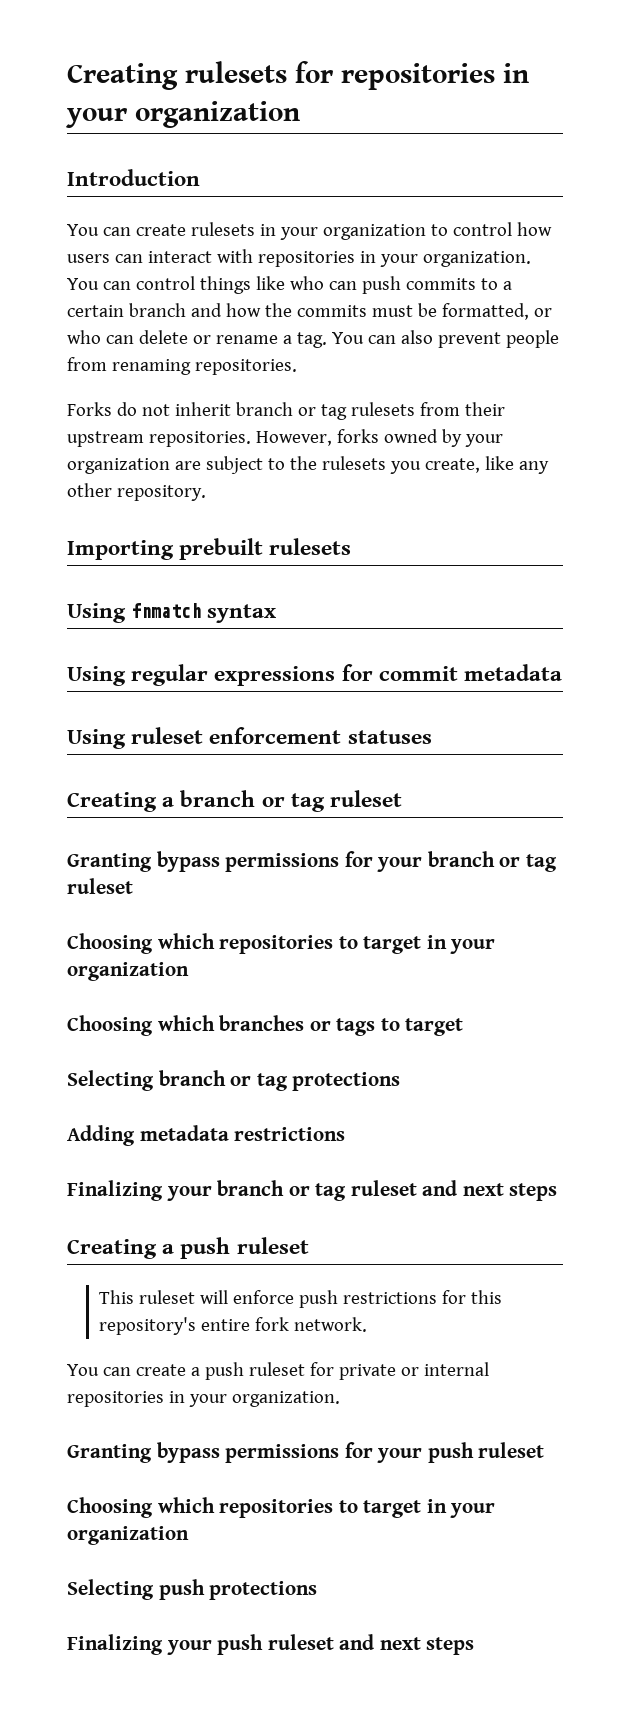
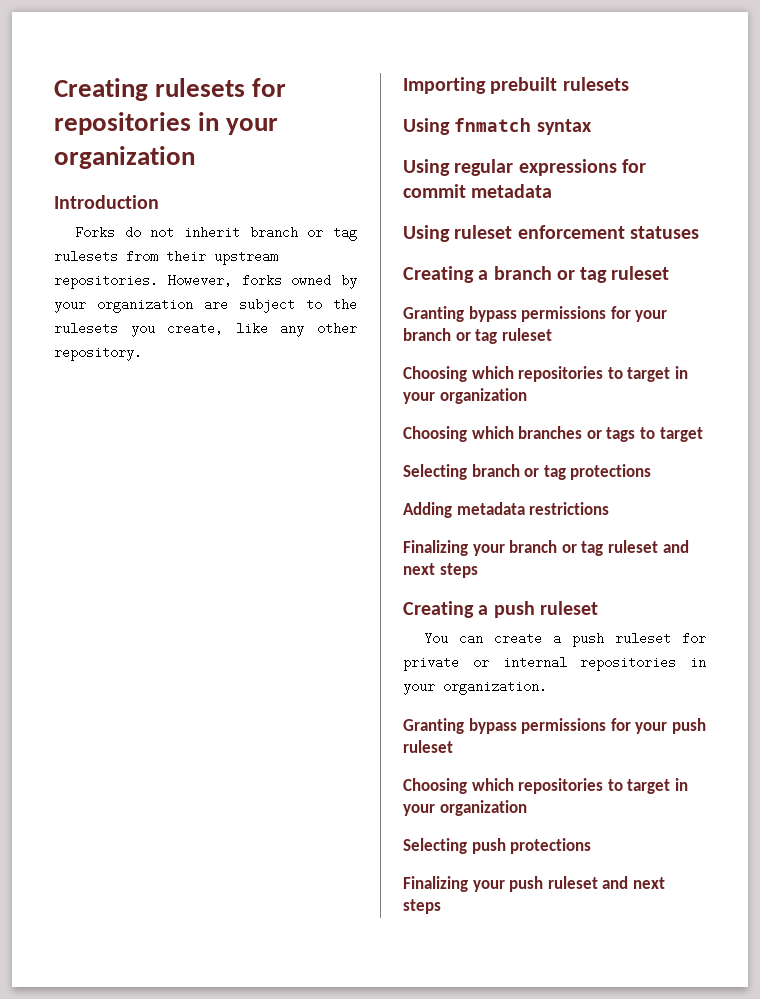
- You can create rulesets in your organization to control how users can interact with repositories in your organization. You can control things like who can push commits to a certain branch and how the commits must be formatted, or who can delete or rename a tag. You can also prevent people from renaming repositories.
- This ruleset will enforce push restrictions for this repository's entire fork network.

